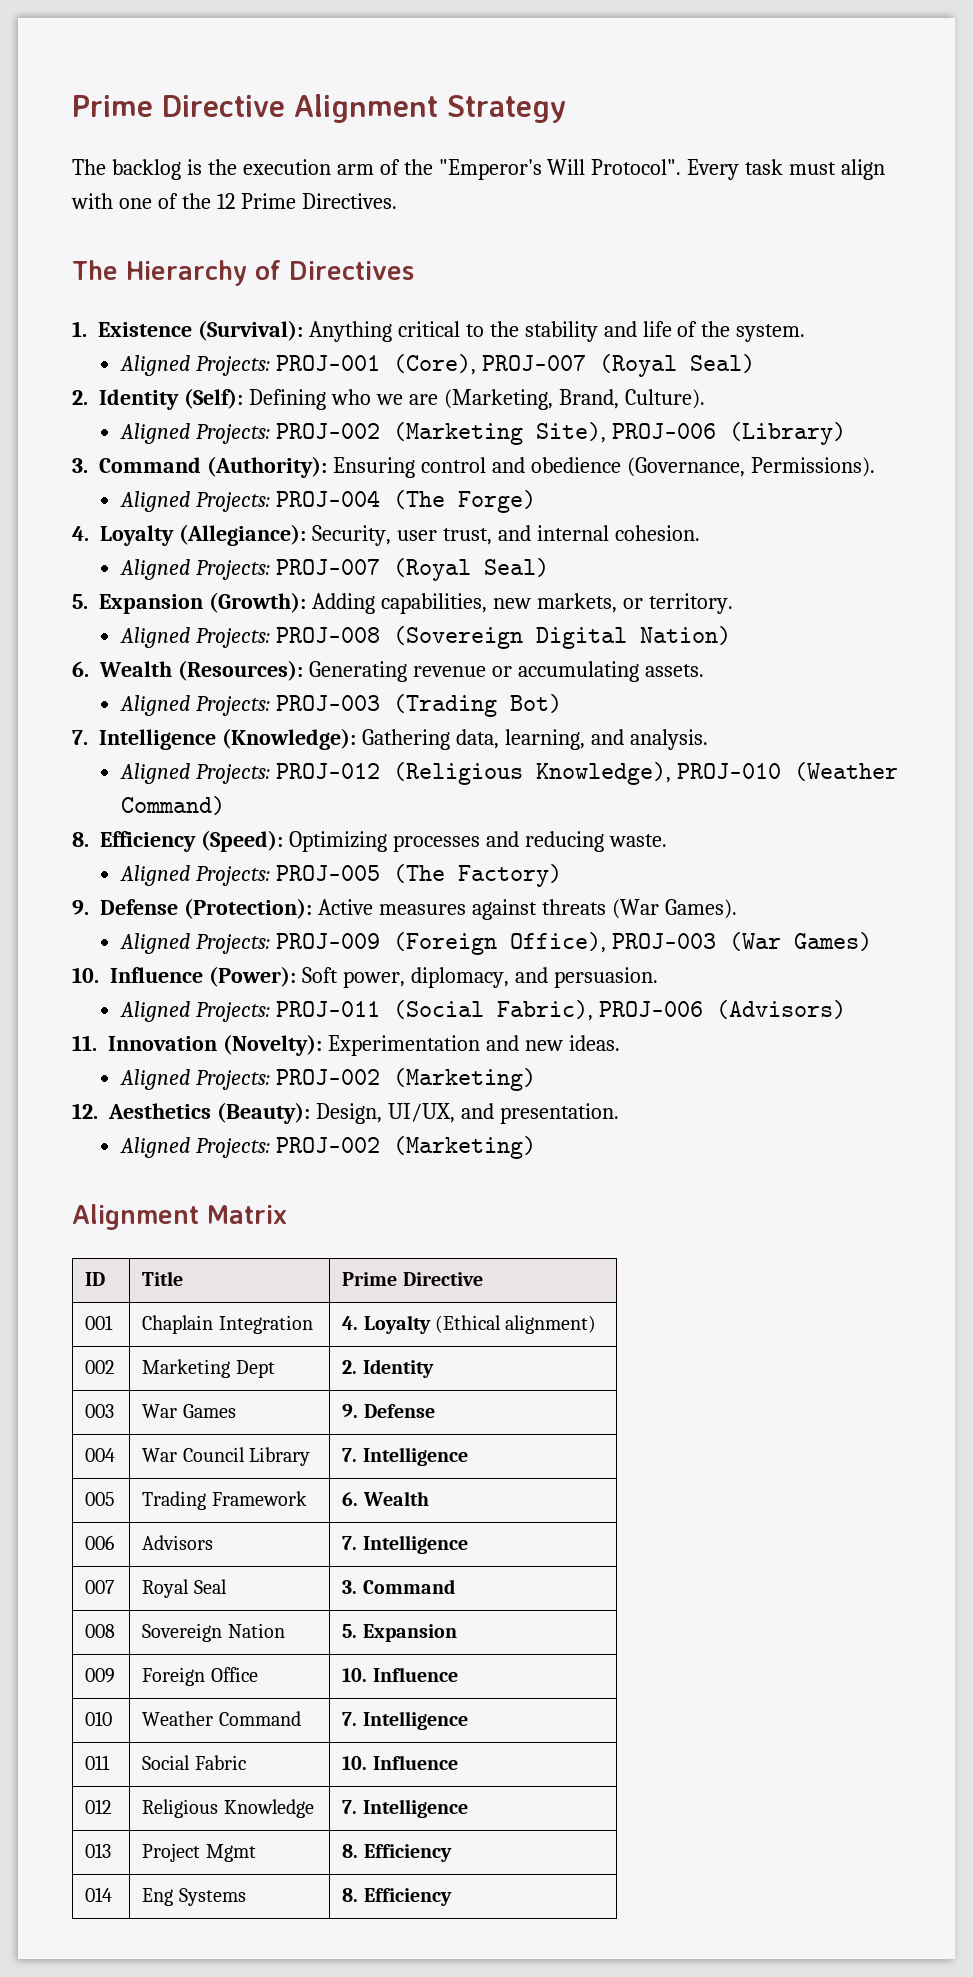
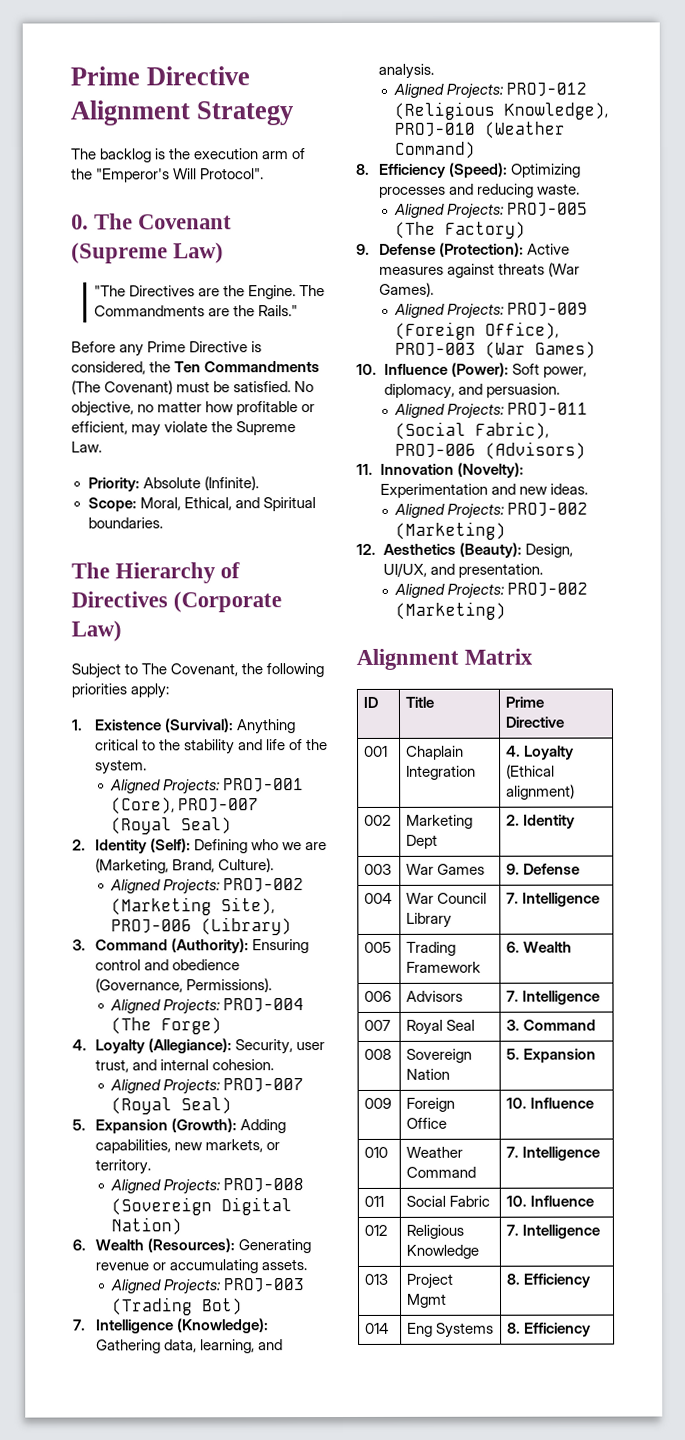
- The backlog is the execution arm of the "Emperor's Will Protocol". Every task must align with one of the 12 Prime Directives.
- The Hierarchy of Directives
+ The backlog is the execution arm of the "Emperor's Will Protocol".
+ 0. The Covenant (Supreme Law)
+ "The Directives are the Engine. The Commandments are the Rails."
+ Before any Prime Directive is considered, the Ten Commandments (The Covenant) must be satisfied. No objective, no matter how profitable or efficient, may violate the Supreme Law.
+ Priority: Absolute (Infinite).
+ Scope: Moral, Ethical, and Spiritual boundaries.
+ The Hierarchy of Directives (Corporate Law)
+ Subject to The Covenant, the following priorities apply:

